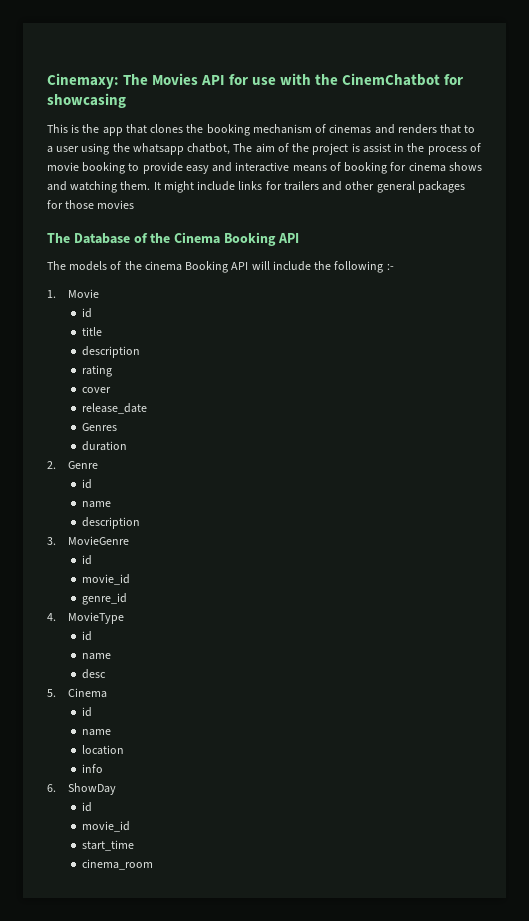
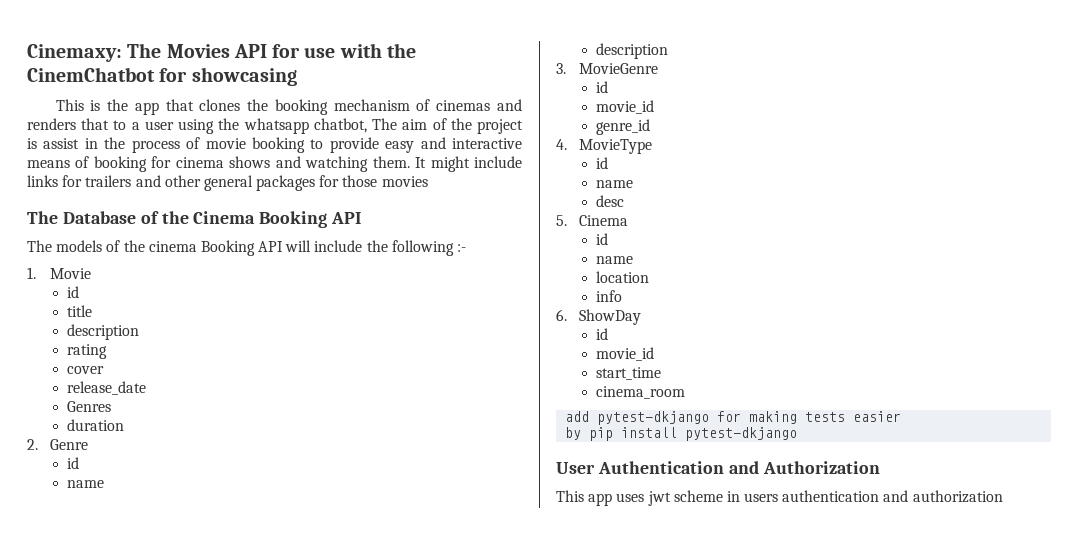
+ add pytest-dkjango for making tests easier
+ by pip install pytest-dkjango
+ User Authentication and Authorization
+ This app uses jwt scheme in users authentication and authorization

